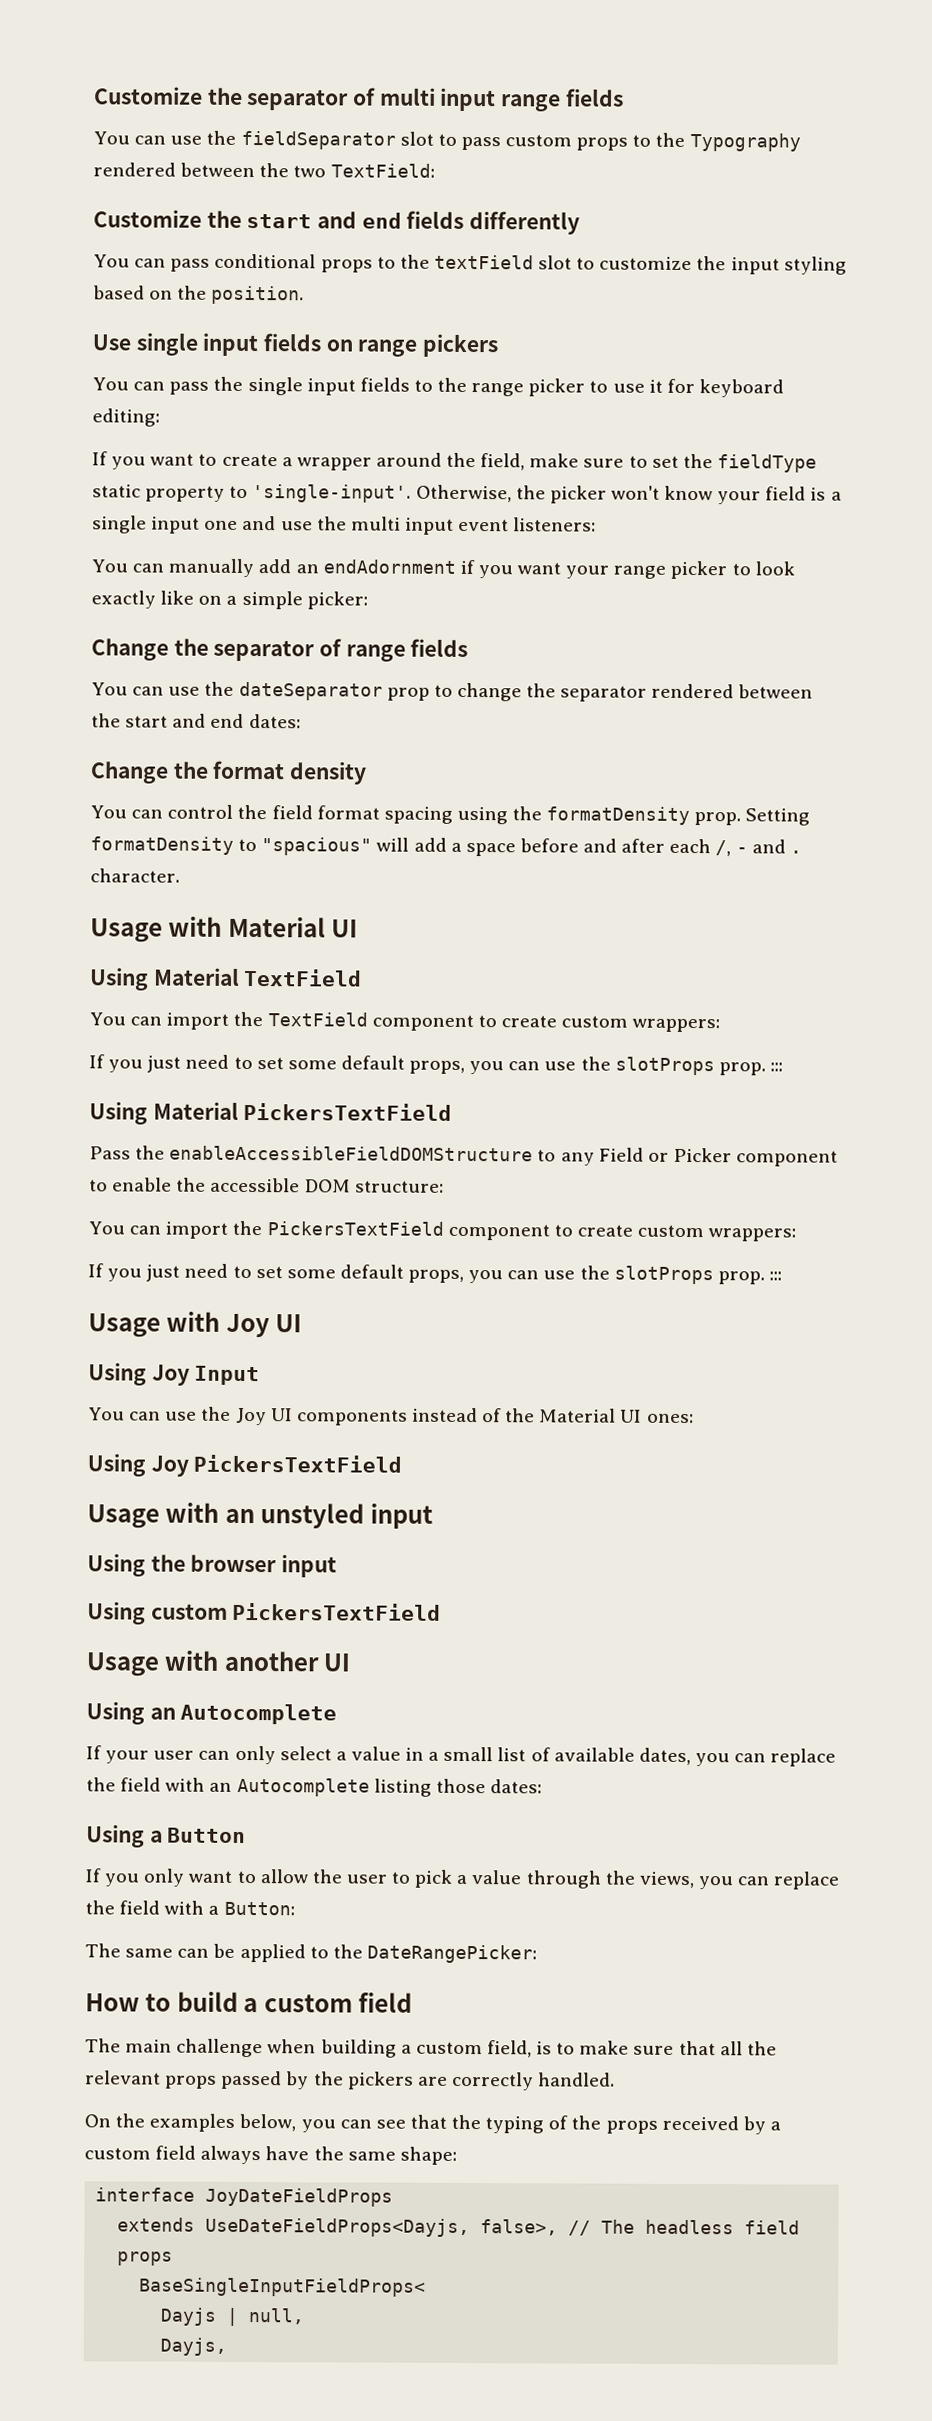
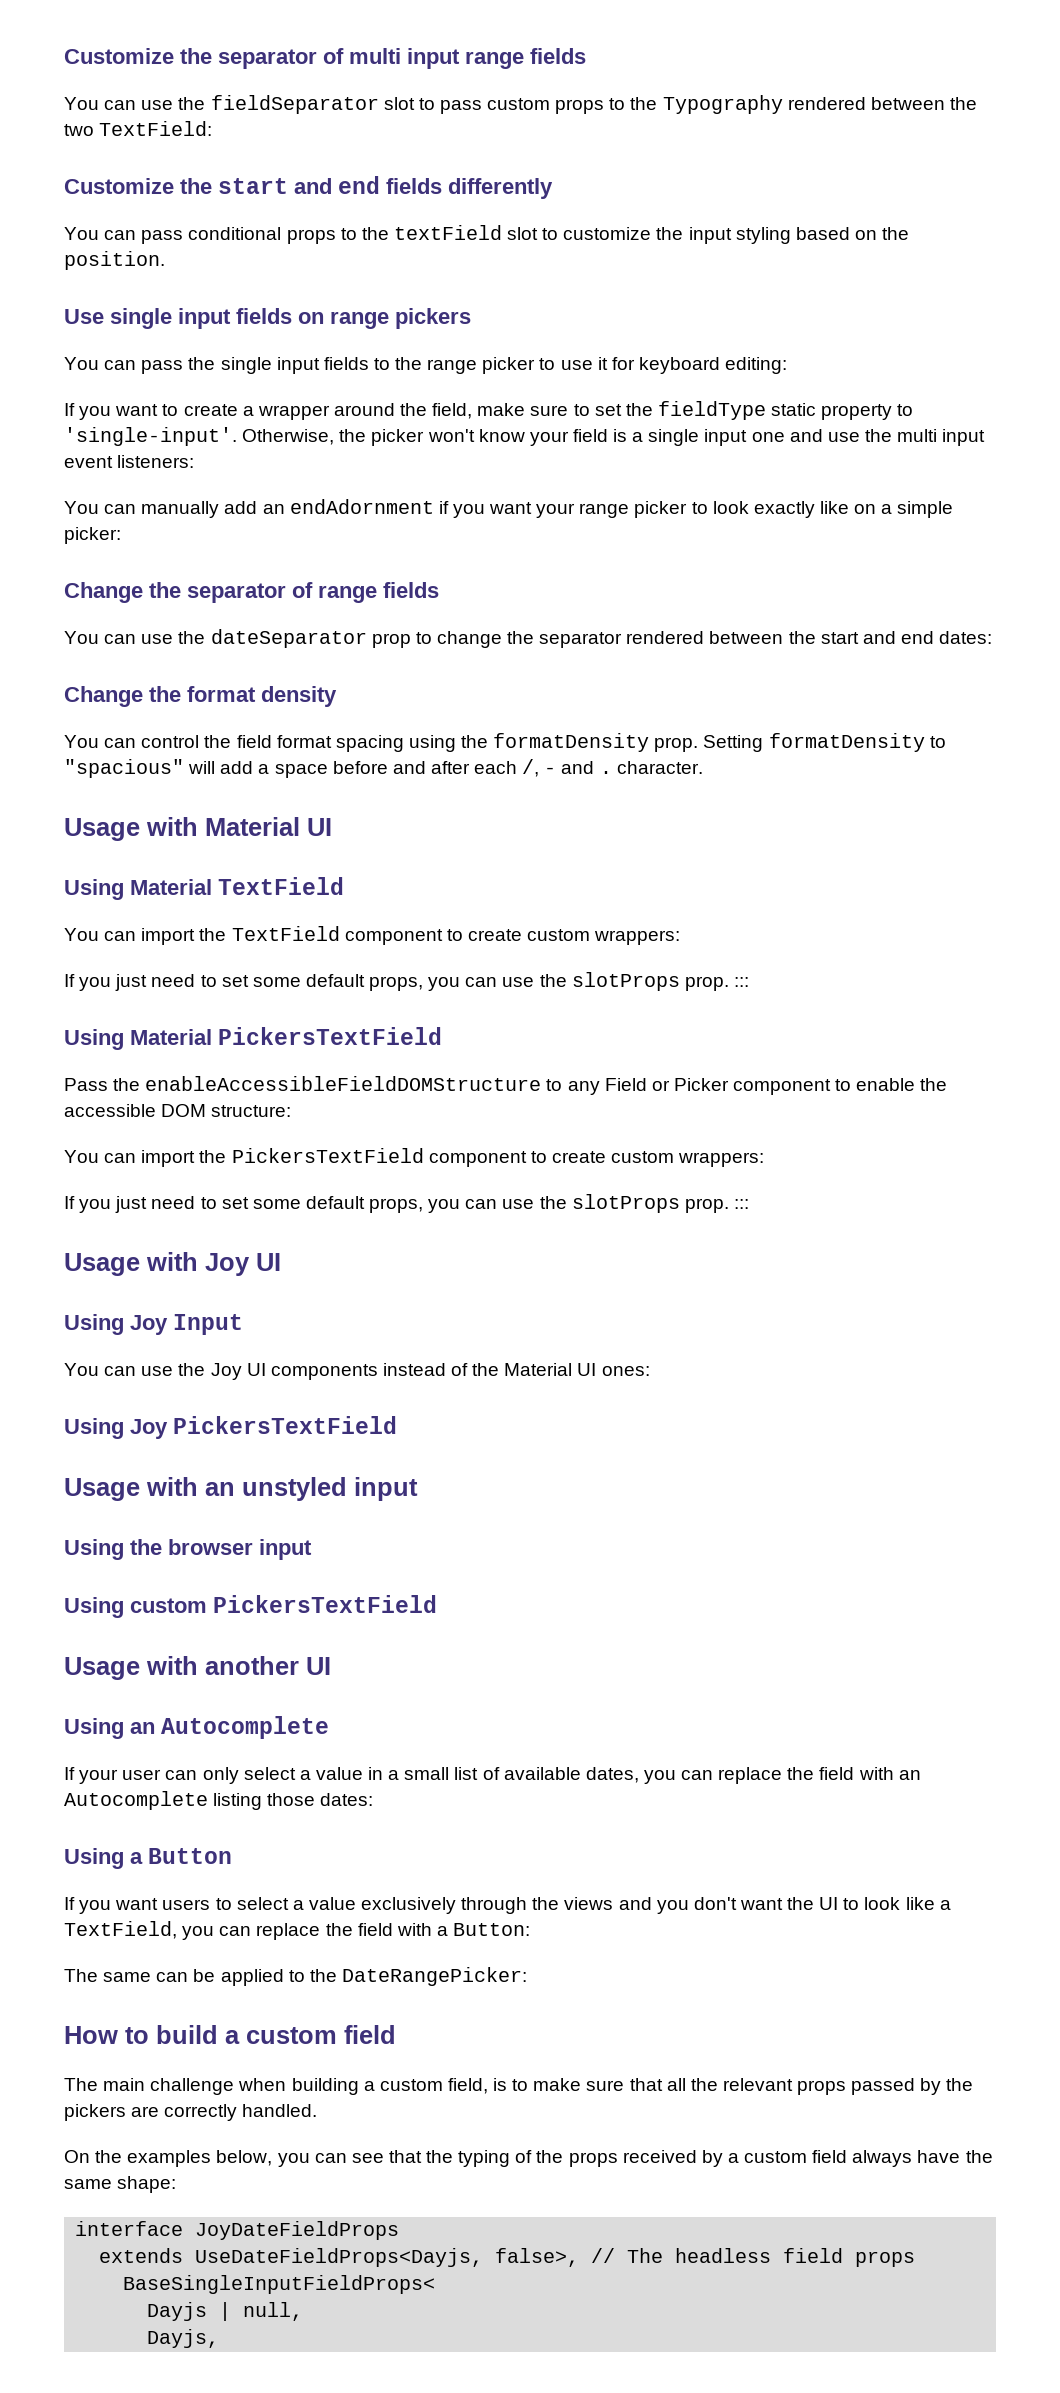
- If you only want to allow the user to pick a value through the views, you can replace the field with a Button:
+ If you want users to select a value exclusively through the views and you don't want the UI to look like a TextField, you can replace the field with a Button:

